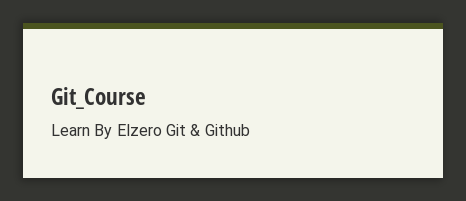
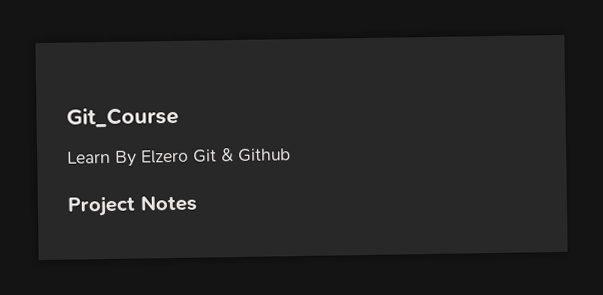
+ Project Notes

